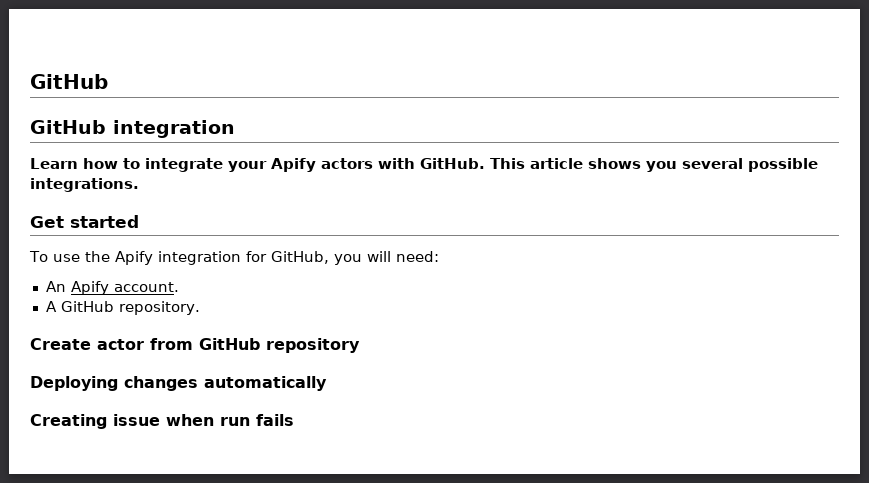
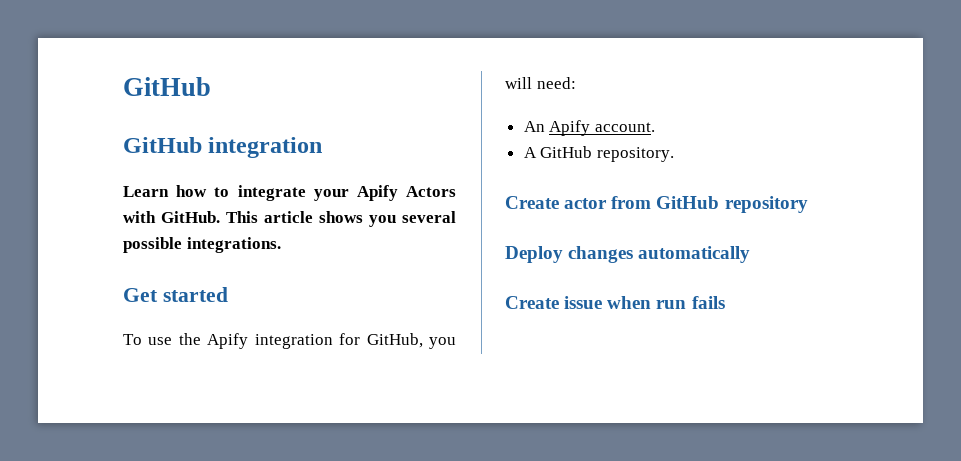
- Learn how to integrate your Apify actors with GitHub.
+ Learn how to integrate your Apify Actors with GitHub.
- Deploying changes automatically
+ Deploy changes automatically
- Creating issue when run fails
+ Create issue when run fails

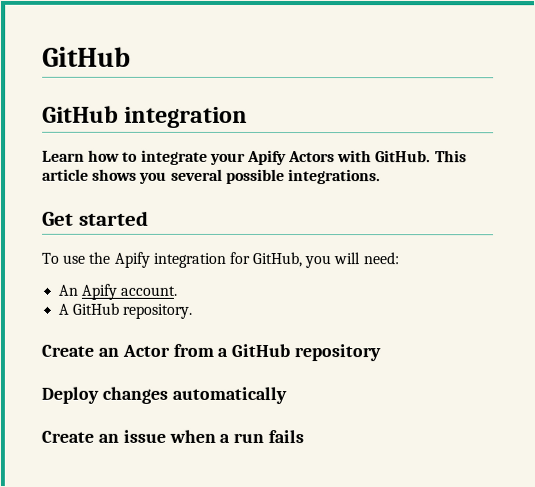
- Create actor from GitHub repository
+ Create an Actor from a GitHub repository
- Create issue when run fails
+ Create an issue when a run fails

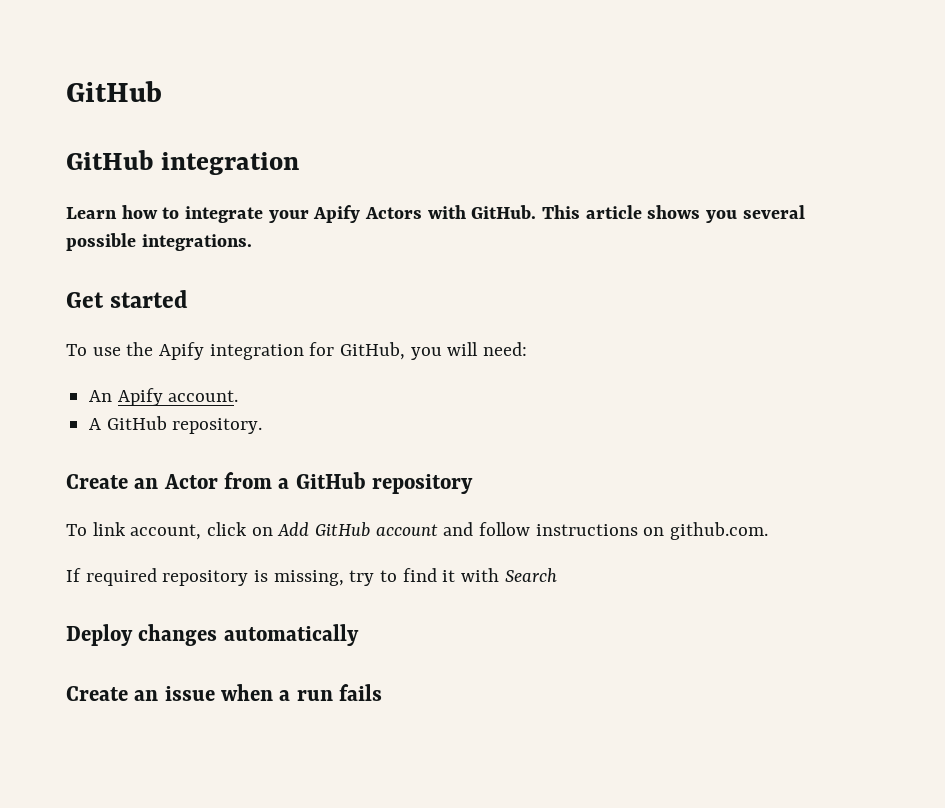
+ To link account, click on Add GitHub account and follow instructions on github.com.
+ If required repository is missing, try to find it with Search

